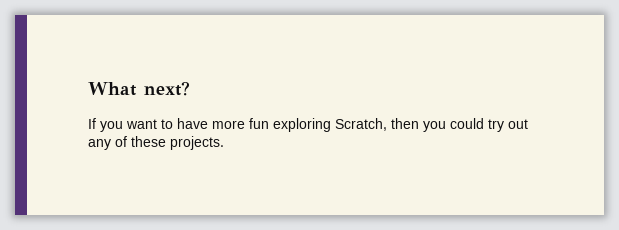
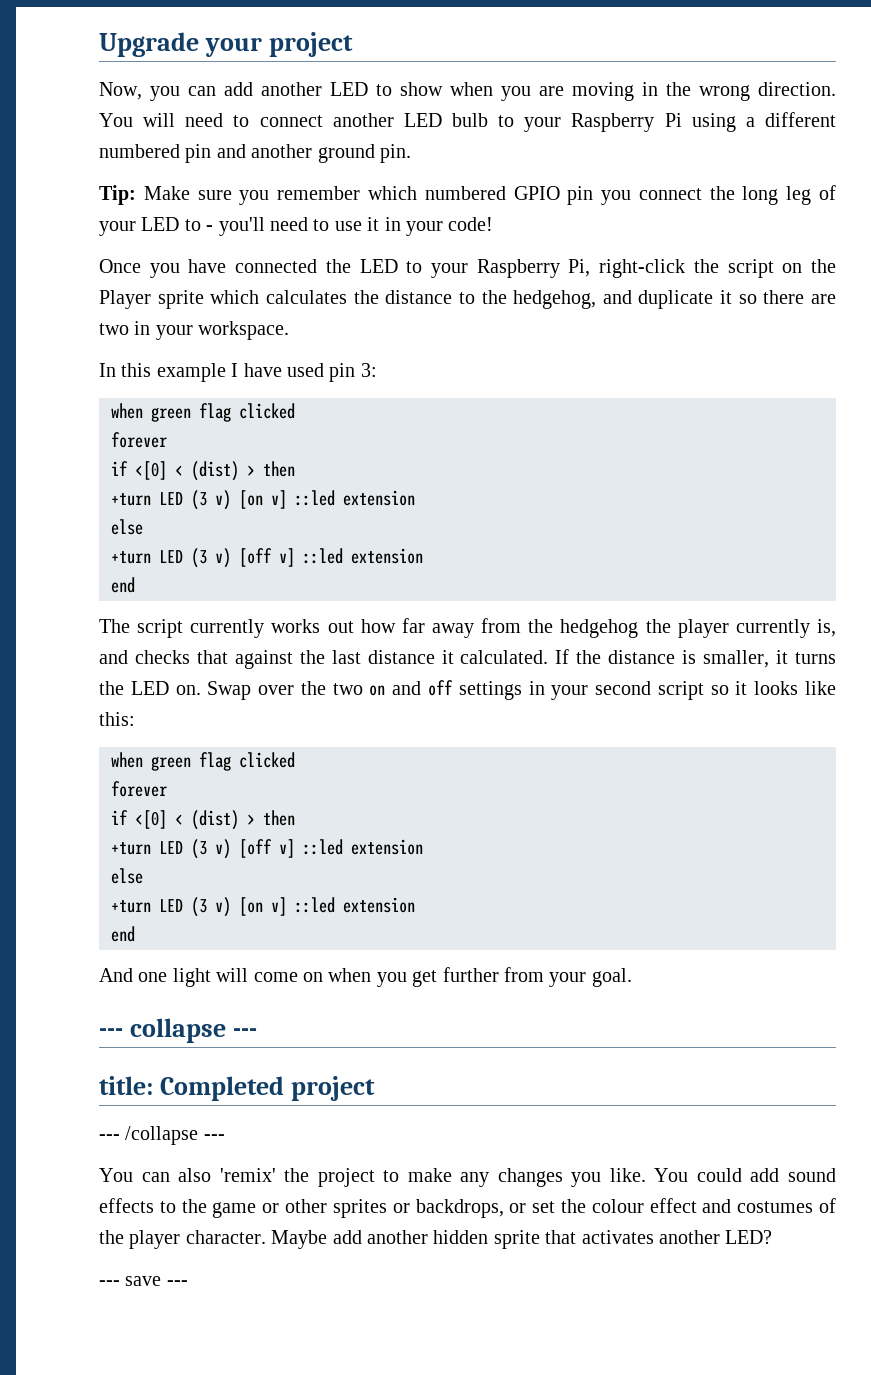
- What next?
- If you want to have more fun exploring Scratch, then you could try out any of these projects.
+ Upgrade your project
+ Now, you can add another LED to show when you are moving in the wrong direction. You will need to connect another LED bulb to your Raspberry Pi using a different numbered pin and another ground pin.
+ Tip: Make sure you remember which numbered GPIO pin you connect the long leg of your LED to - you'll need to use it in your code!
+ Once you have connected the LED to your Raspberry Pi, right-click the script on the Player sprite which calculates the distance to the hedgehog, and duplicate it so there are two in your workspace.
+ In this example I have used pin 3:
+ when green flag clicked
+ forever
+ if <[0] < (dist) > then
+ +turn LED (3 v) [on v] ::led extension
+ else
+ +turn LED (3 v) [off v] ::led extension
+ end
+ The script currently works out how far away from the hedgehog the player currently is, and checks that against the last distance it calculated. If the distance is smaller, it turns the LED on. Swap over the two on and off settings in your second script so it looks like this:
+ when green flag clicked
+ forever
+ if <[0] < (dist) > then
+ +turn LED (3 v) [off v] ::led extension
+ else
+ +turn LED (3 v) [on v] ::led extension
+ end
+ And one light will come on when you get further from your goal.
+ --- collapse ---
+ title: Completed project
+ --- /collapse ---
+ You can also 'remix' the project to make any changes you like. You could add sound effects to the game or other sprites or backdrops, or set the colour effect and costumes of the player character. Maybe add another hidden sprite that activates another LED?
+ --- save ---

